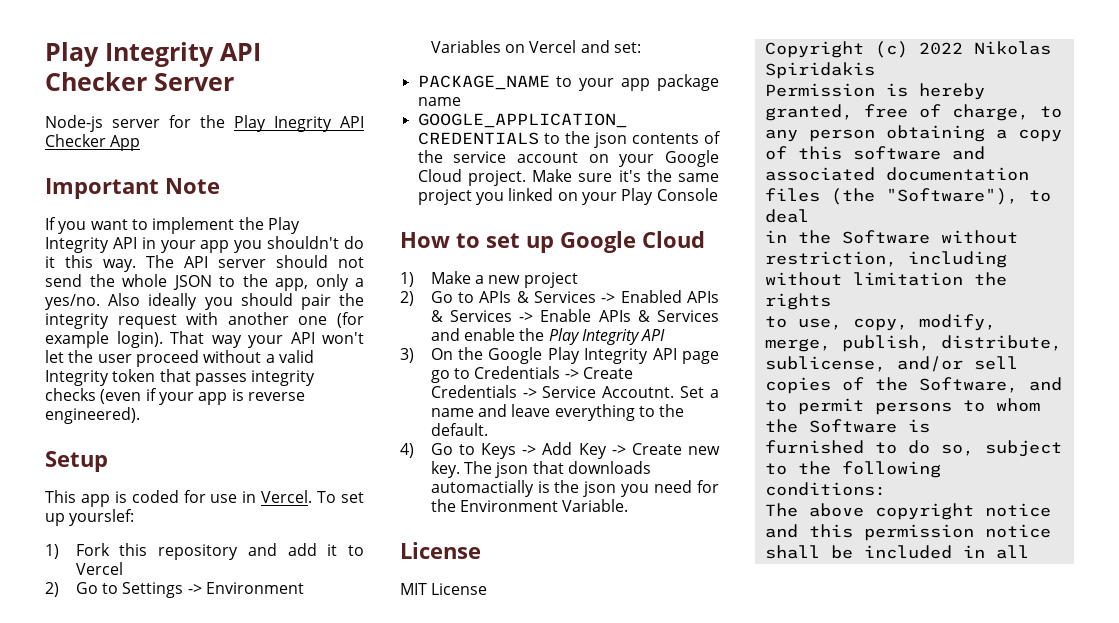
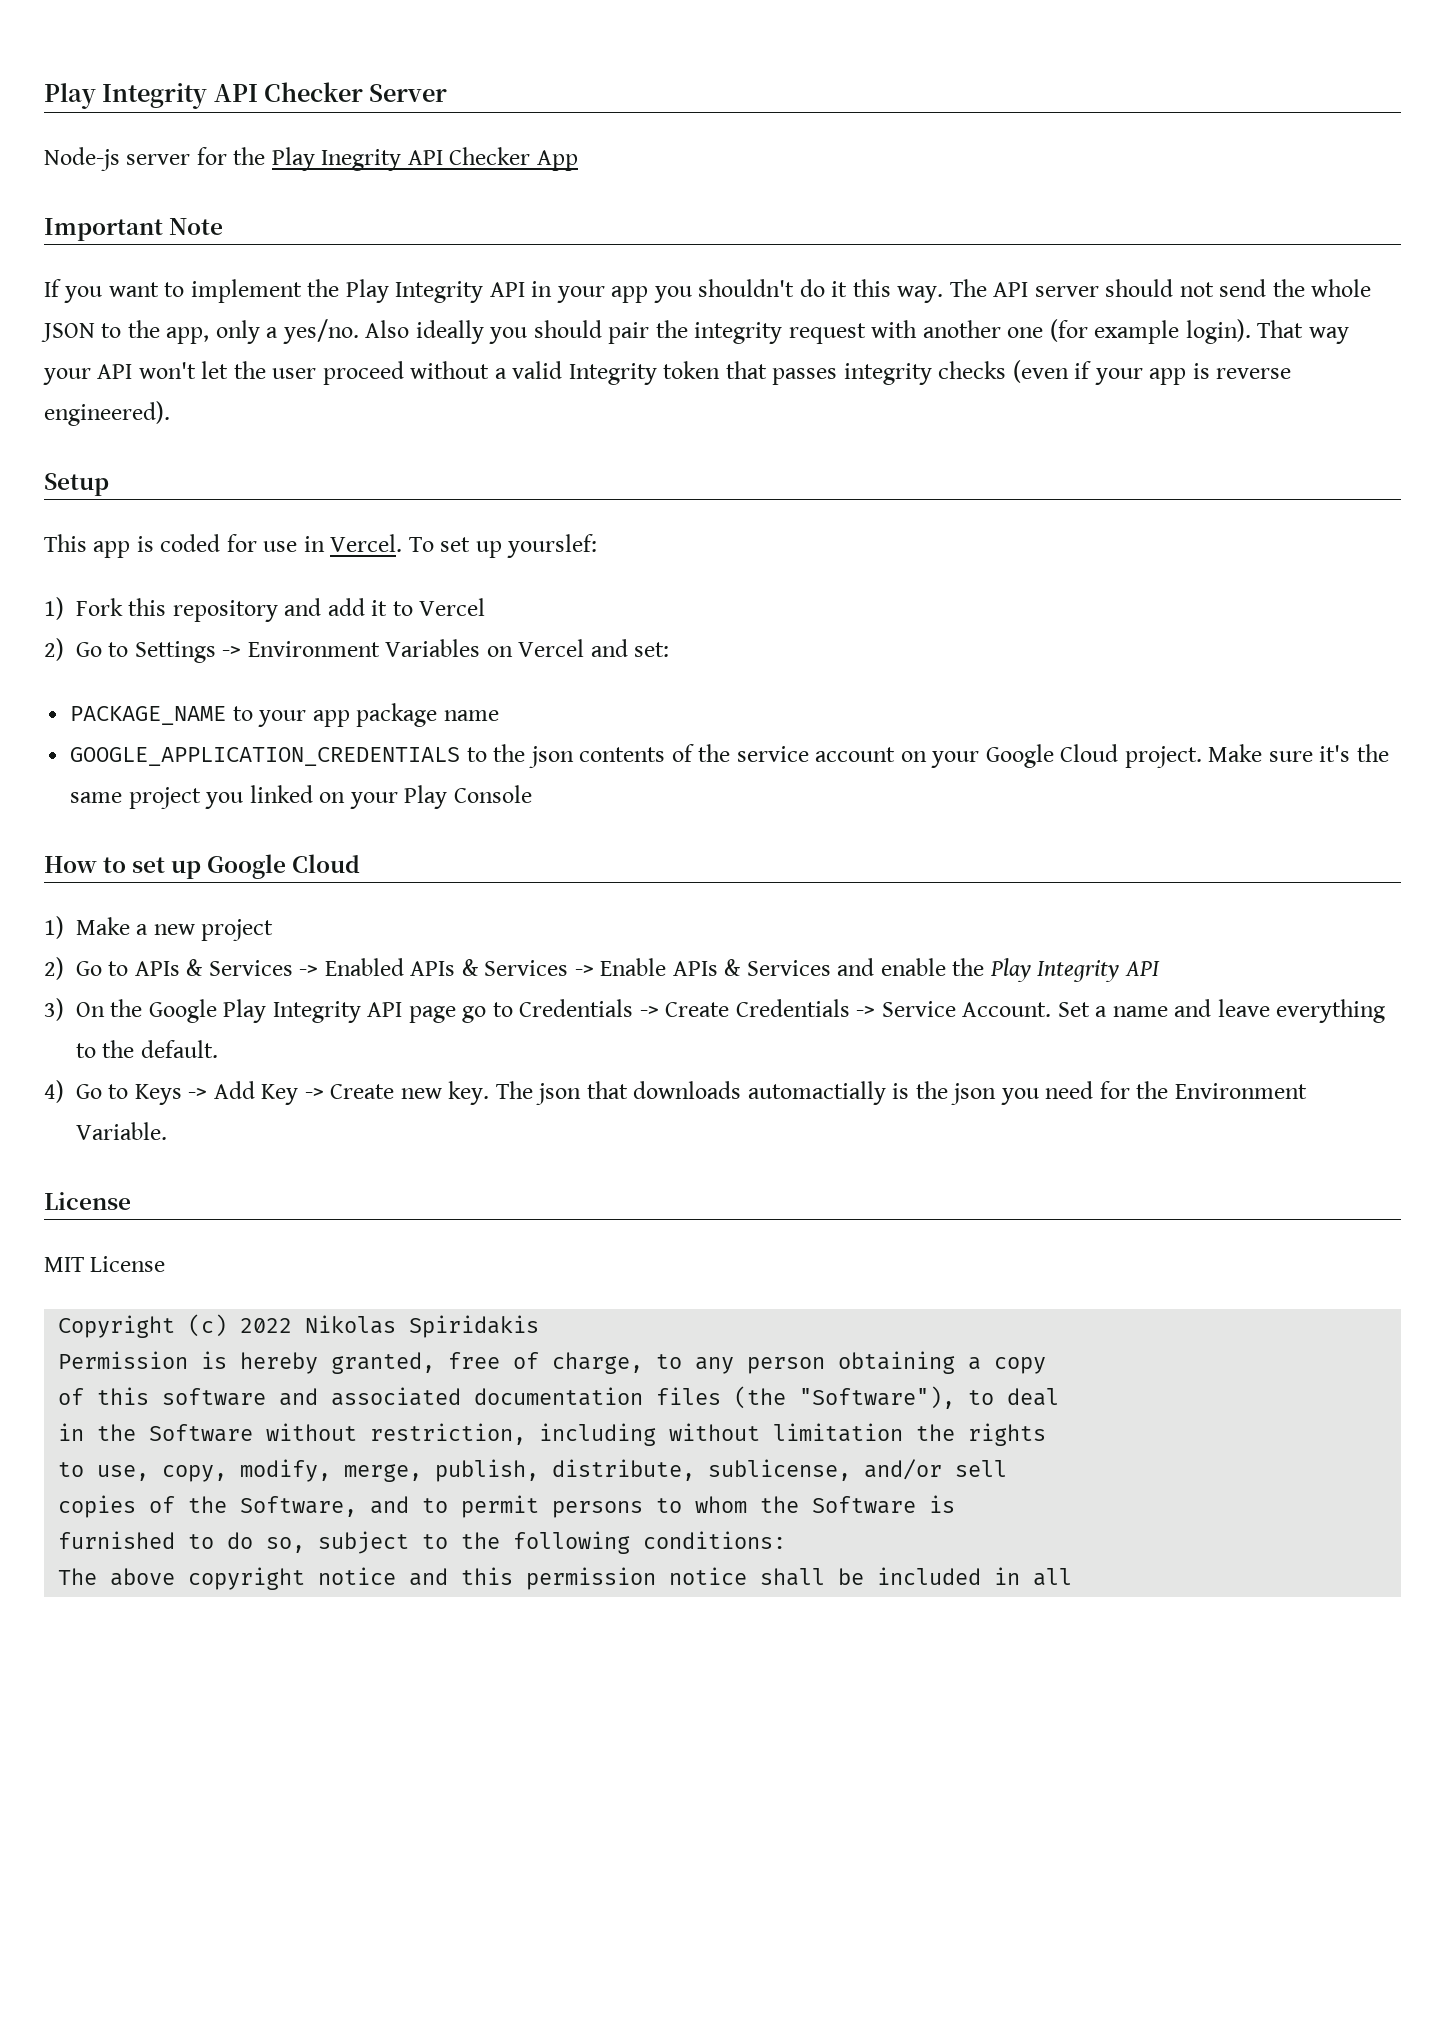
- 3) On the Google Play Integrity API page go to Credentials -> Create Credentials -> Service Accoutnt.
+ 3) On the Google Play Integrity API page go to Credentials -> Create Credentials -> Service Account.

